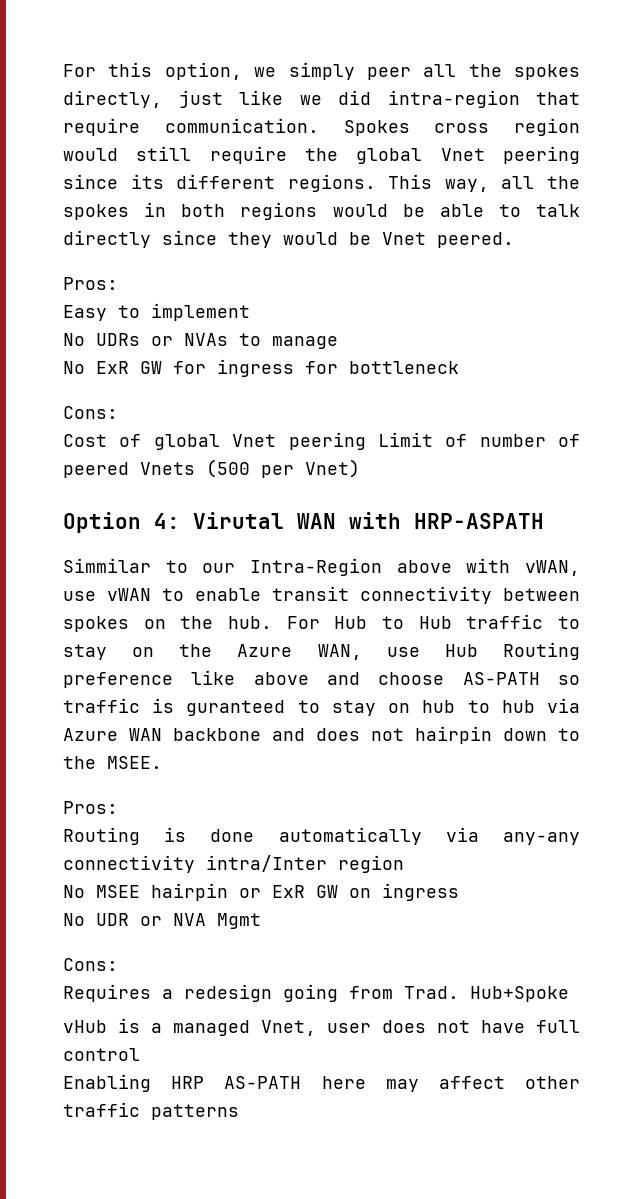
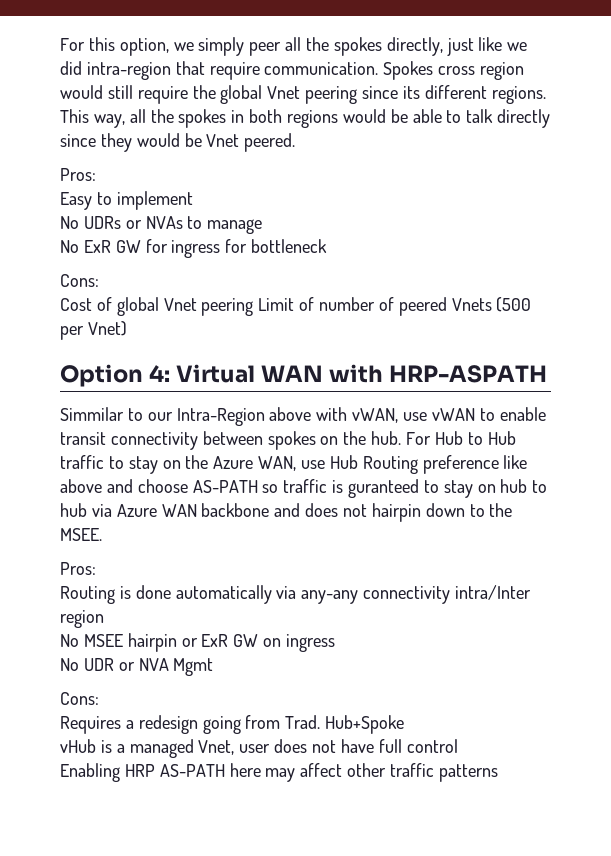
- Option 4: Virutal WAN with HRP-ASPATH
+ Option 4: Virtual WAN with HRP-ASPATH

